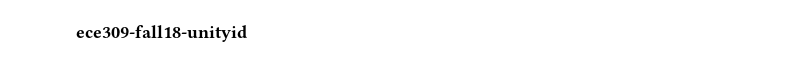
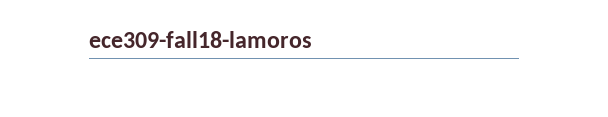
- ece309-fall18-unityid
+ ece309-fall18-lamoros

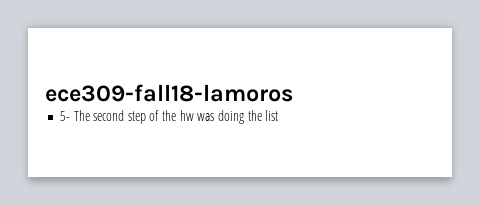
+ 5- The second step of the hw was doing the list

